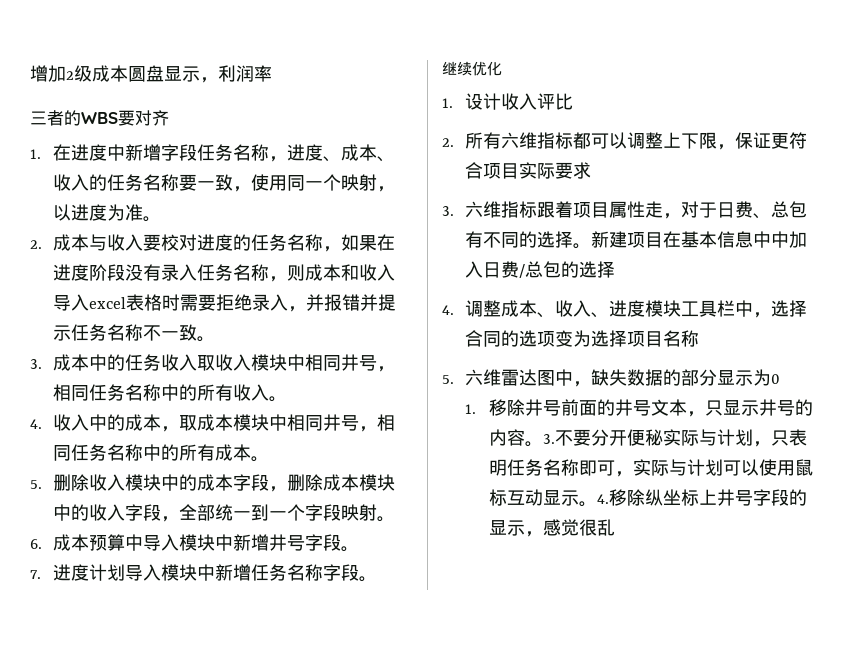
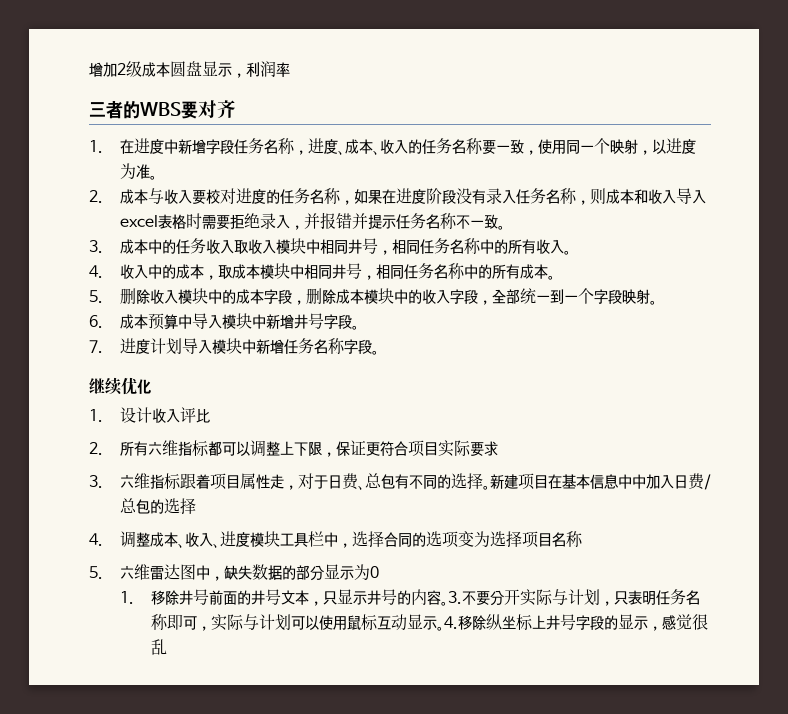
- 3.不要分开便秘实际与计划，只表明任务名称即可，实际与计划可以使用鼠标互动显示。
+ 3.不要分开实际与计划，只表明任务名称即可，实际与计划可以使用鼠标互动显示。

